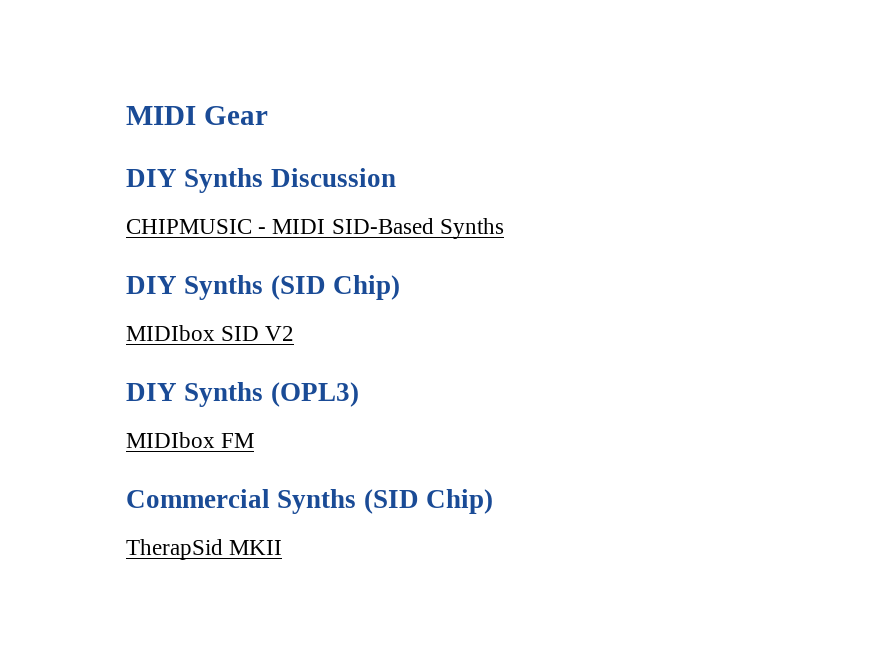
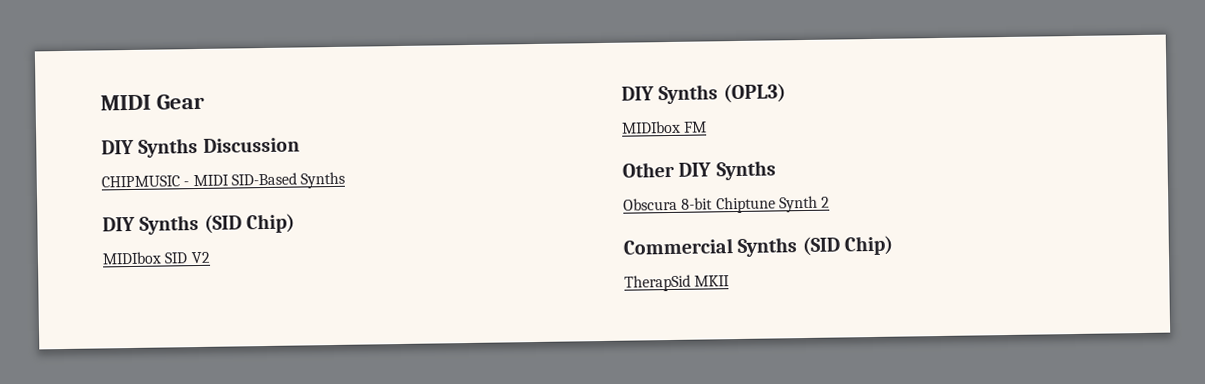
+ Other DIY Synths
+ Obscura 8-bit Chiptune Synth 2

